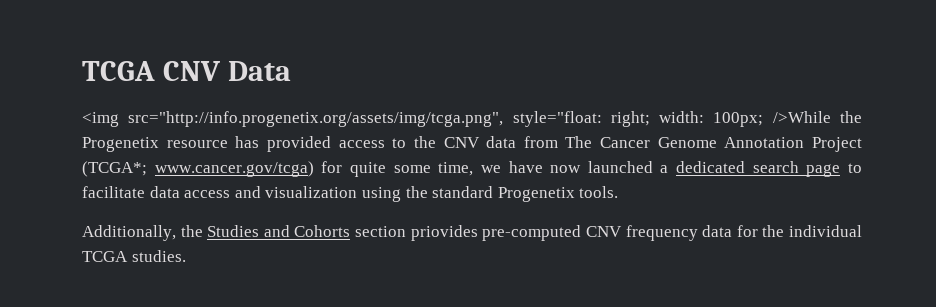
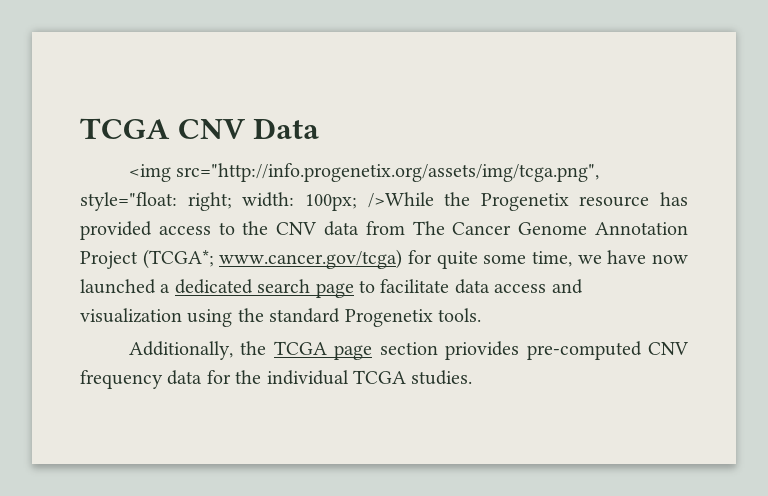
- Additionally, the Studies and Cohorts section priovides pre-computed CNV frequency data for the individual TCGA studies.
+ Additionally, the TCGA page section priovides pre-computed CNV frequency data for the individual TCGA studies.

